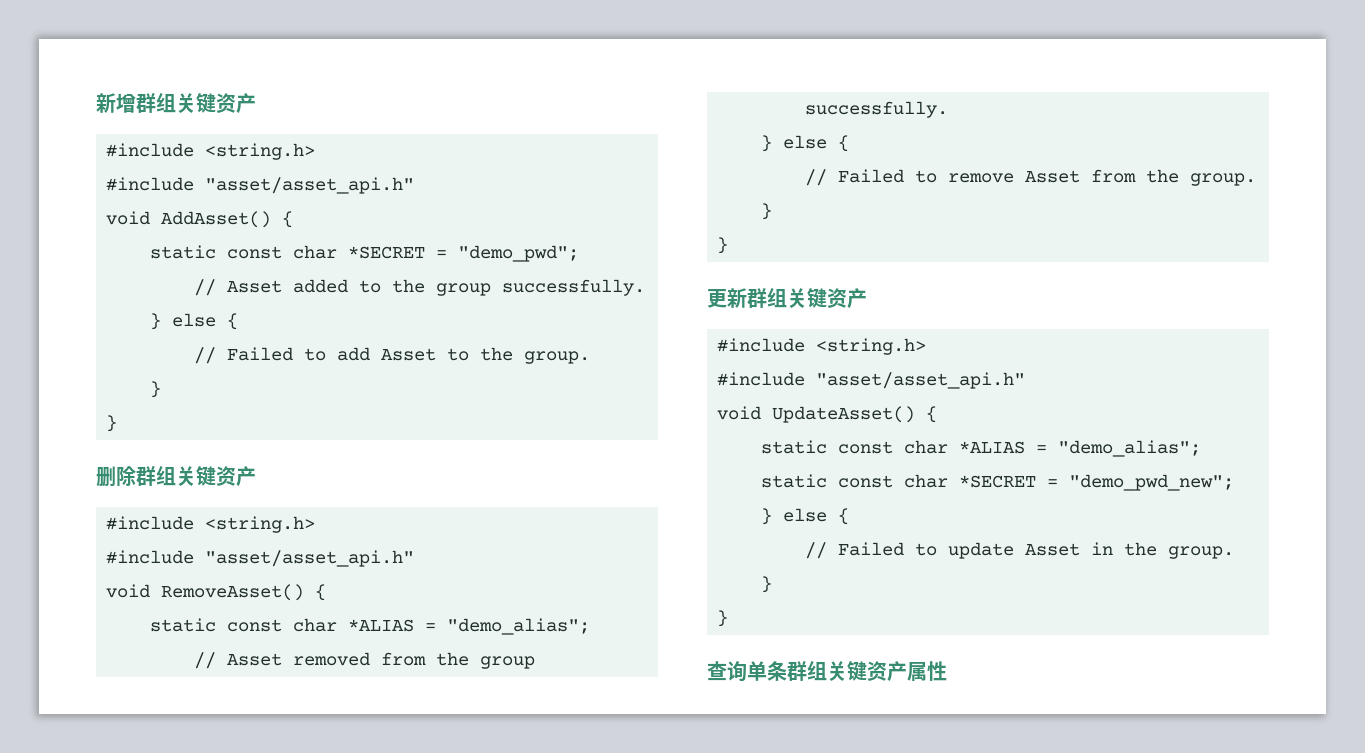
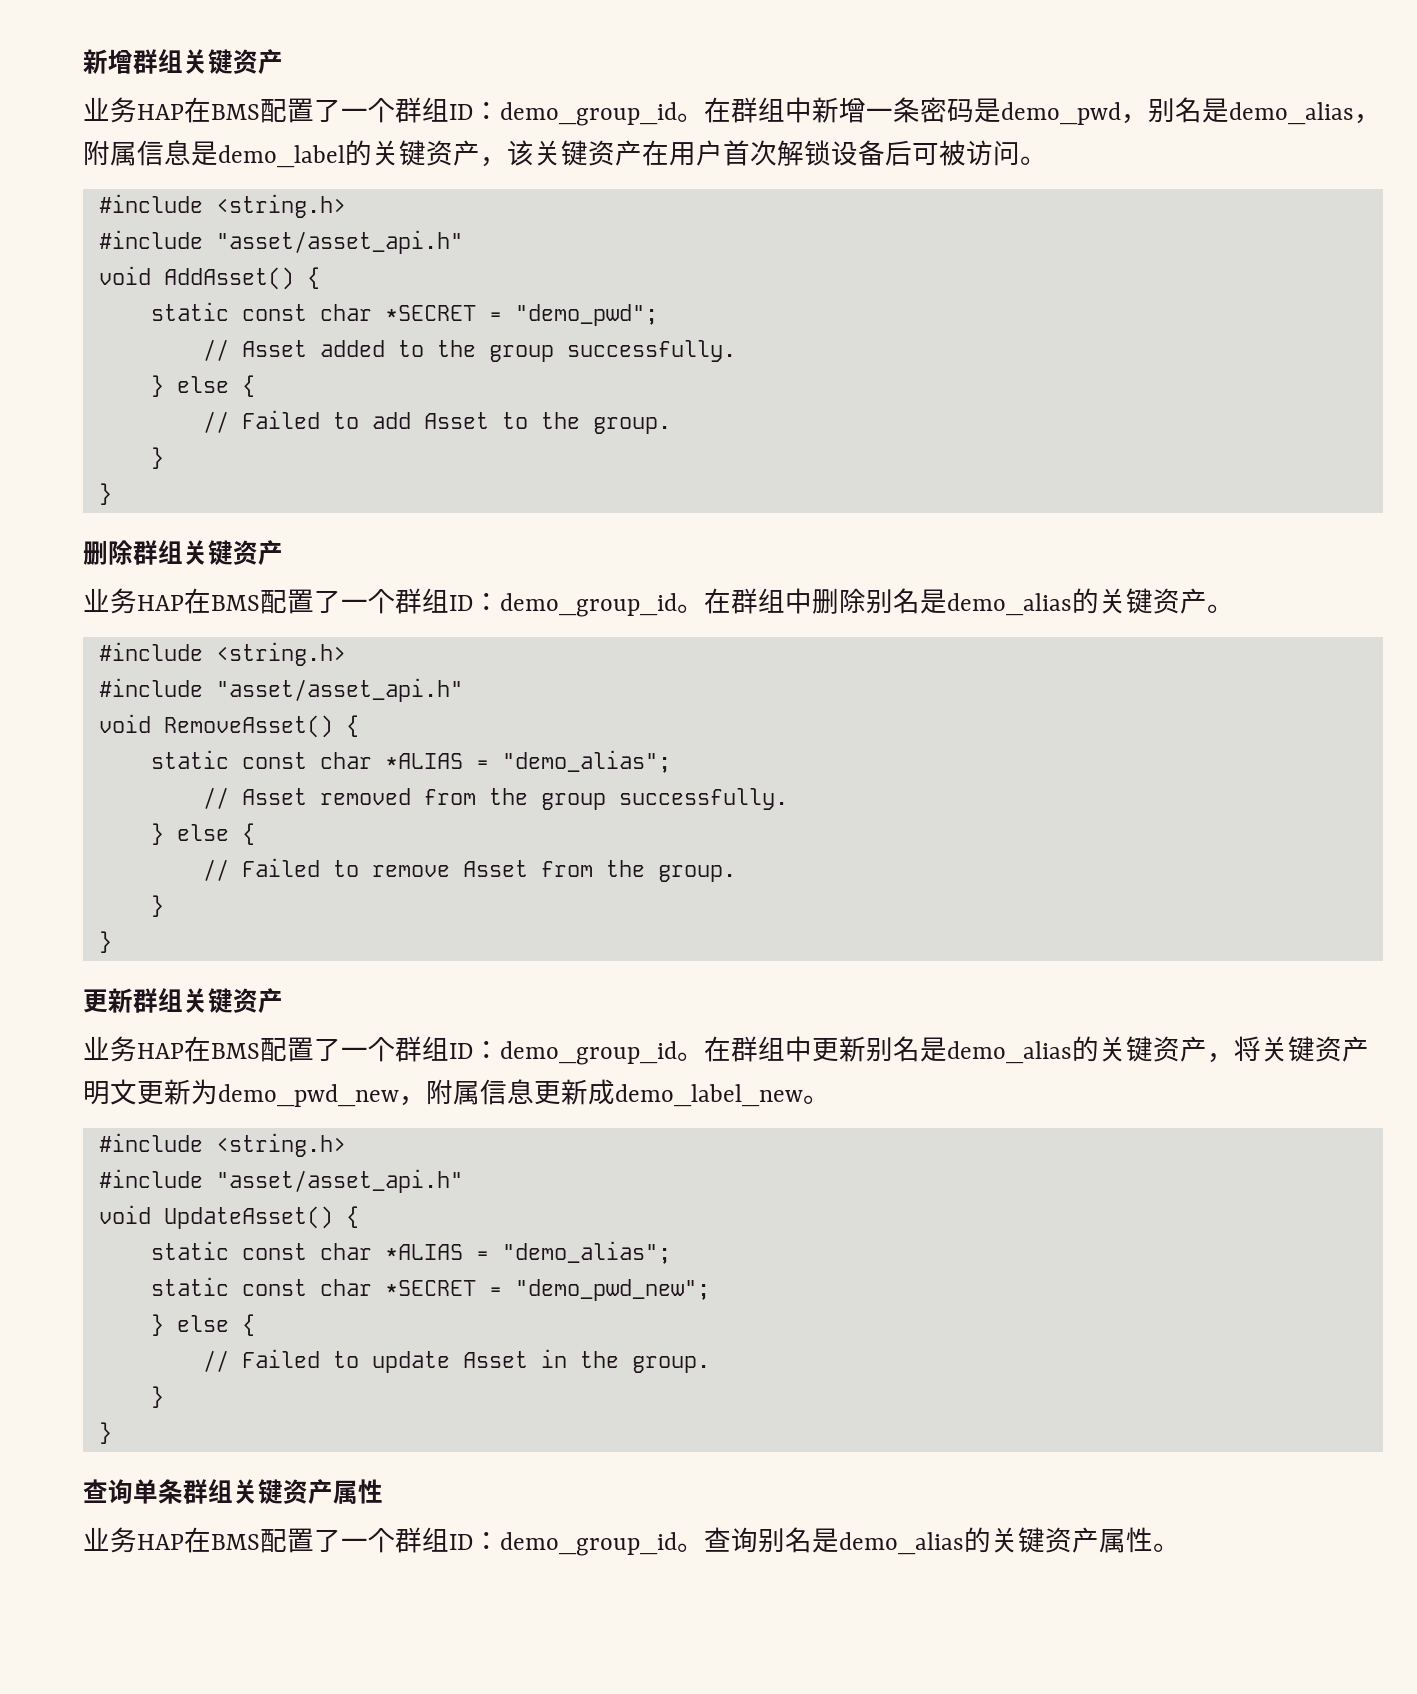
+ 业务HAP在BMS配置了一个群组ID：demo_group_id。在群组中新增一条密码是demo_pwd，别名是demo_alias，附属信息是demo_label的关键资产，该关键资产在用户首次解锁设备后可被访问。
+ 业务HAP在BMS配置了一个群组ID：demo_group_id。在群组中删除别名是demo_alias的关键资产。
+ 业务HAP在BMS配置了一个群组ID：demo_group_id。在群组中更新别名是demo_alias的关键资产，将关键资产明文更新为demo_pwd_new，附属信息更新成demo_label_new。
+ 业务HAP在BMS配置了一个群组ID：demo_group_id。查询别名是demo_alias的关键资产属性。

